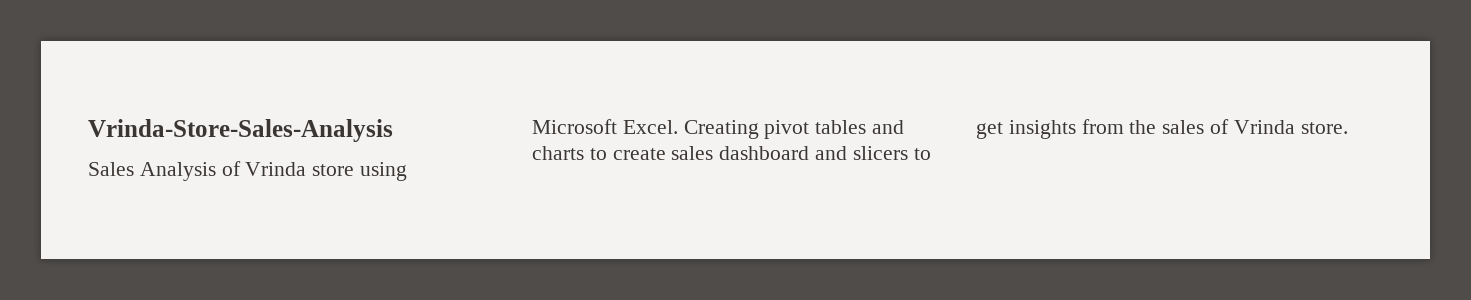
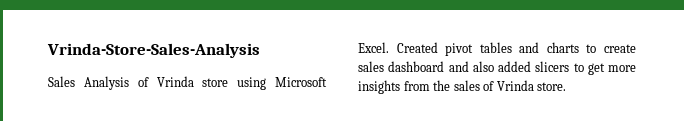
- Creating pivot tables and charts to create sales dashboard and slicers to get insights from the sales of Vrinda store.
+ Created pivot tables and charts to create sales dashboard and also added slicers to get more insights from the sales of Vrinda store.

